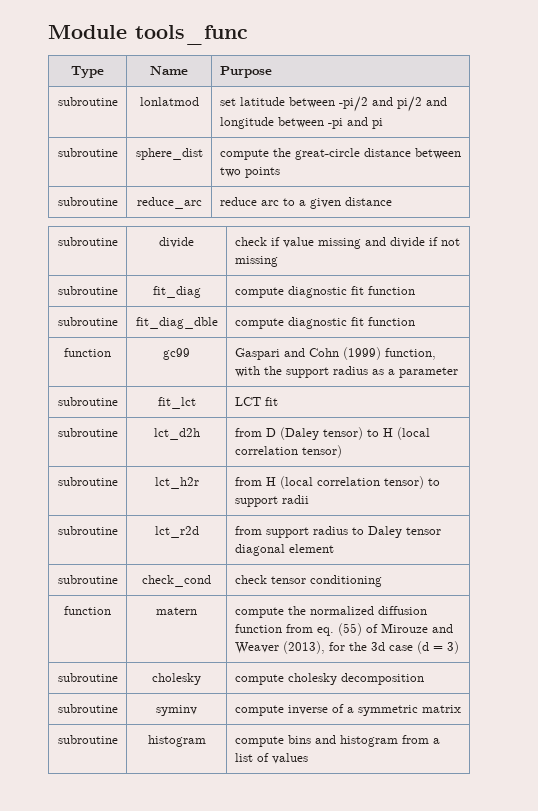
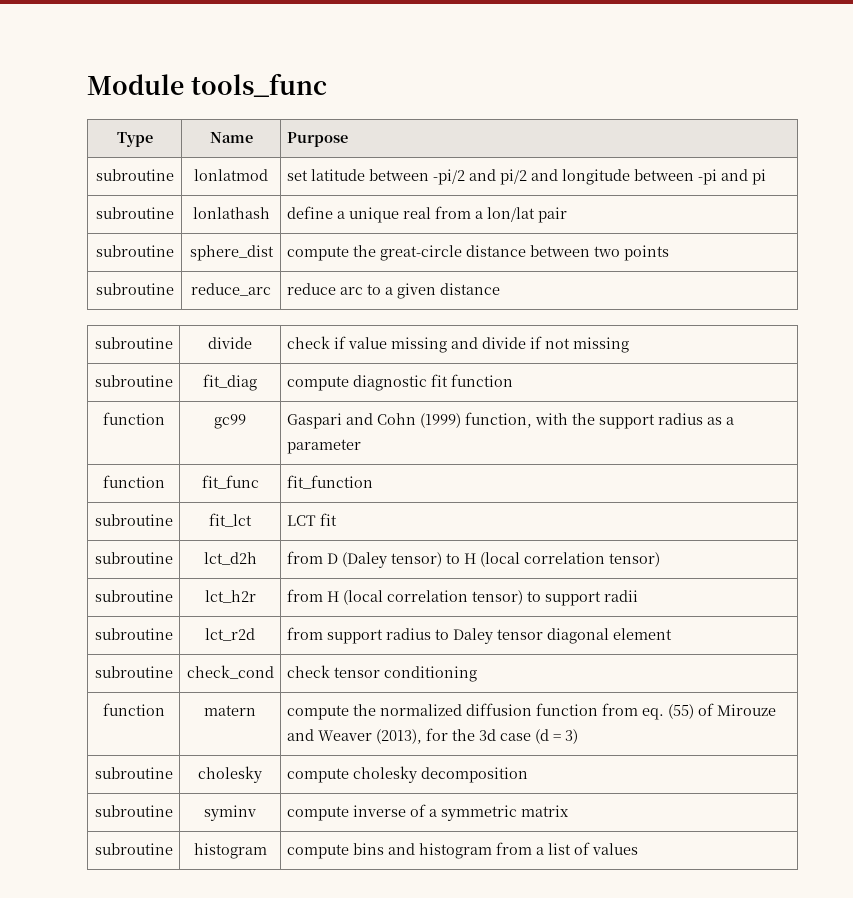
+ subroutine | lonlathash | define a unique real from a lon/lat pair
- subroutine | fit_diag_dble | compute diagnostic fit function
+ function | fit_func | fit_function

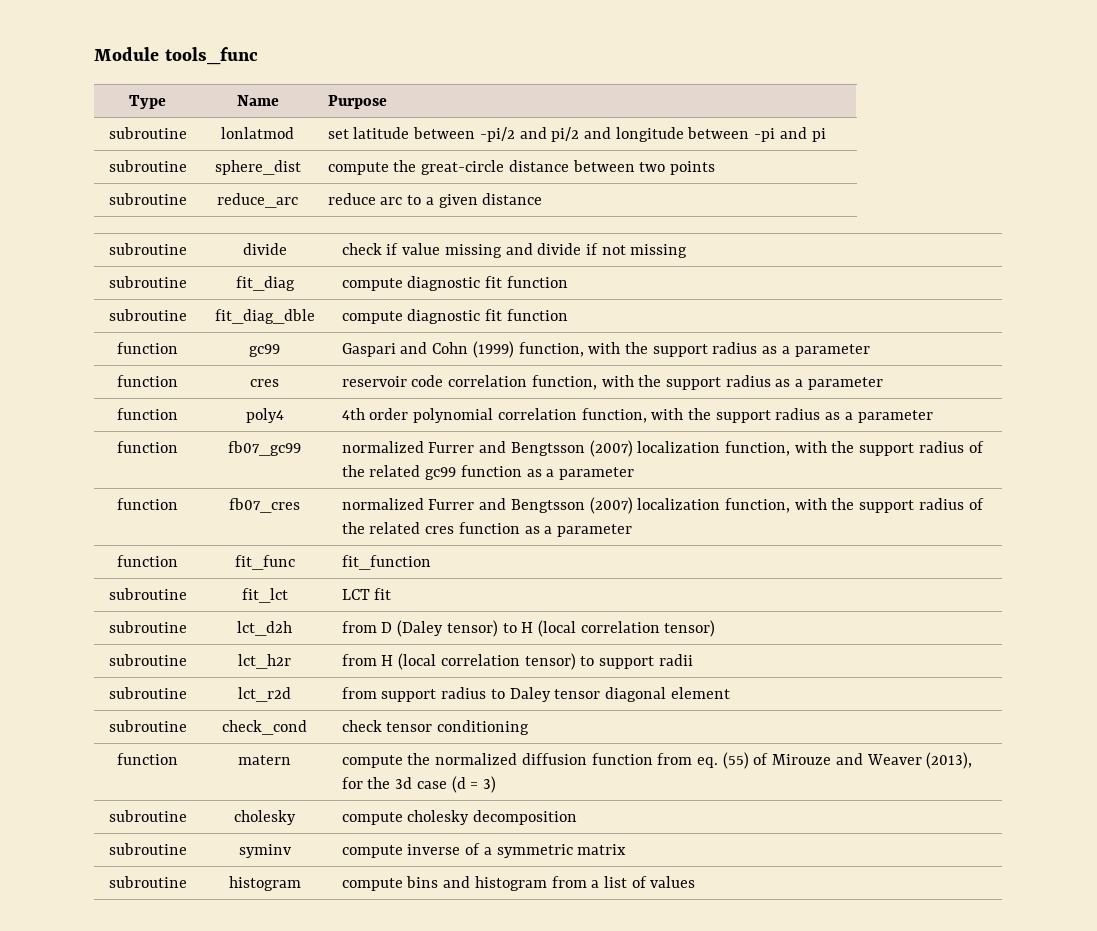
- subroutine | lonlathash | define a unique real from a lon/lat pair
+ subroutine | fit_diag_dble | compute diagnostic fit function
+ function | cres | reservoir code correlation function, with the support radius as a parameter
+ function | poly4 | 4th order polynomial correlation function, with the support radius as a parameter
+ function | fb07_gc99 | normalized Furrer and Bengtsson (2007) localization function, with the support radius of the related gc99 function as a parameter
+ function | fb07_cres | normalized Furrer and Bengtsson (2007) localization function, with the support radius of the related cres function as a parameter

